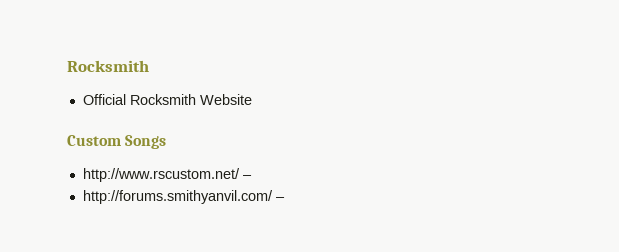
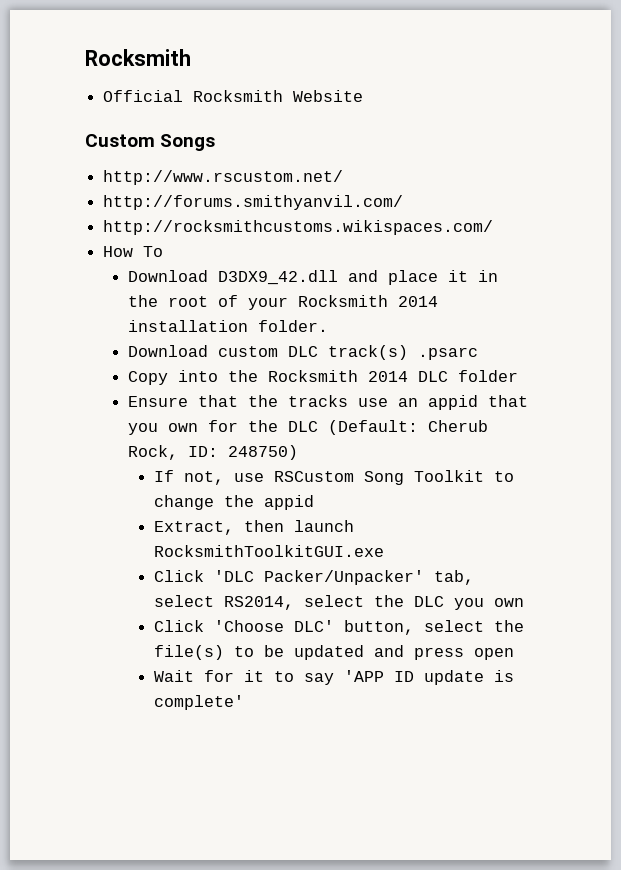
- http://www.rscustom.net/ –
+ http://www.rscustom.net/
- http://forums.smithyanvil.com/ –
+ http://forums.smithyanvil.com/
+ http://rocksmithcustoms.wikispaces.com/
+ How To
+ Download D3DX9_42.dll and place it in the root of your Rocksmith 2014 installation folder.
+ Download custom DLC track(s) .psarc
+ Copy into the Rocksmith 2014 DLC folder
+ Ensure that the tracks use an appid that you own for the DLC (Default: Cherub Rock, ID: 248750)
+ If not, use RSCustom Song Toolkit to change the appid
+ Extract, then launch RocksmithToolkitGUI.exe
+ Click 'DLC Packer/Unpacker' tab, select RS2014, select the DLC you own
+ Click 'Choose DLC' button, select the file(s) to be updated and press open
+ Wait for it to say 'APP ID update is complete'

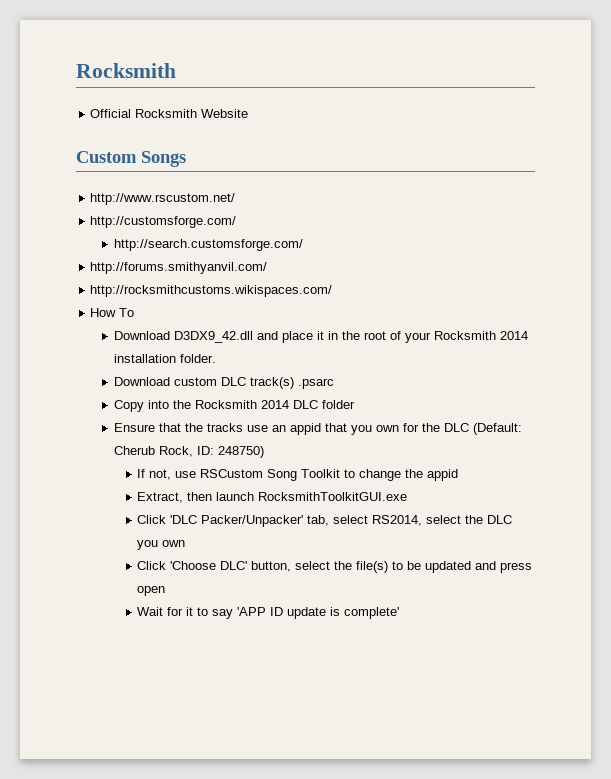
+ http://customsforge.com/
+ http://search.customsforge.com/

